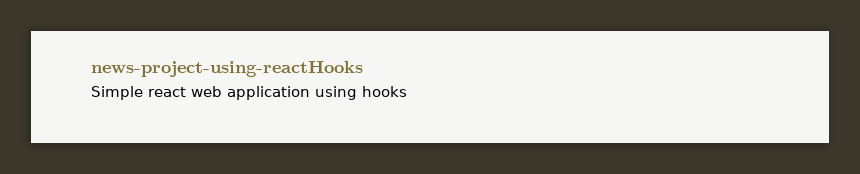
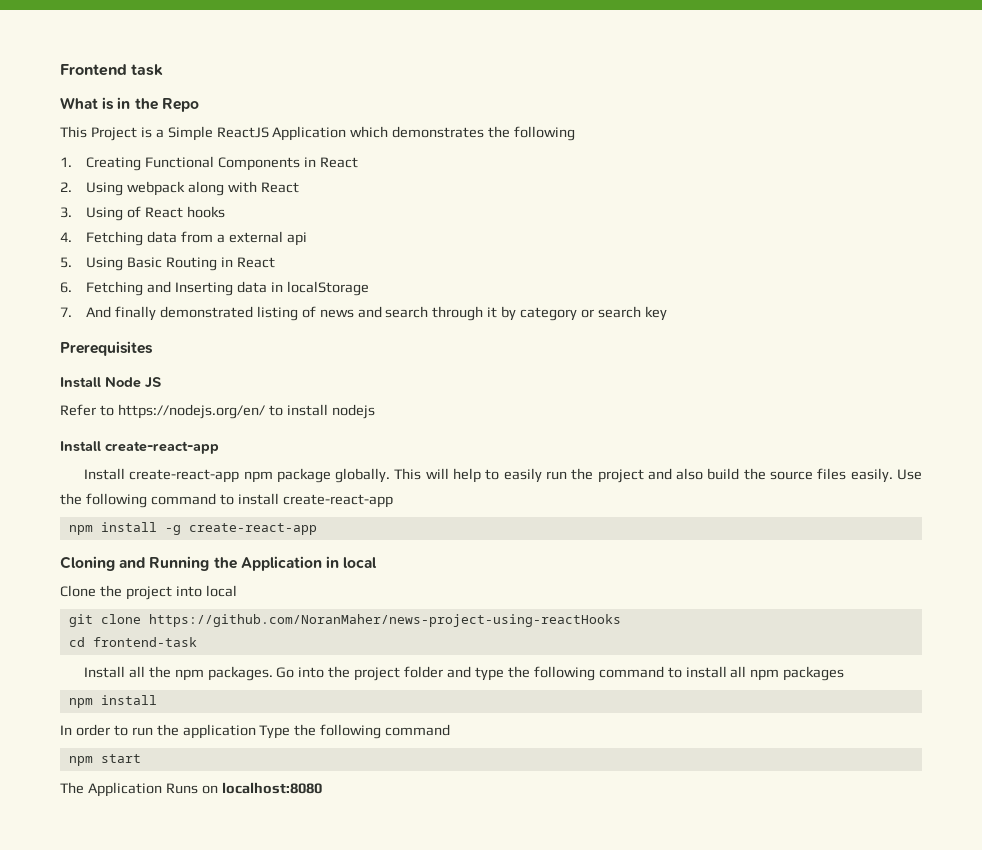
- news-project-using-reactHooks
- Simple react web application using hooks
+ Frontend task
+ What is in the Repo
+ This Project is a Simple ReactJS Application which demonstrates the following
+ 1. Creating Functional Components in React
+ 2. Using webpack along with React
+ 3. Using of React hooks
+ 4. Fetching data from a external api
+ 5. Using Basic Routing in React
+ 6. Fetching and Inserting data in localStorage
+ 7. And finally demonstrated listing of news and search through it by category or search key
+ Prerequisites
+ Install Node JS
+ Refer to https://nodejs.org/en/ to install nodejs
+ Install create-react-app
+ Install create-react-app npm package globally. This will help to easily run the project and also build the source files easily. Use the following command to install create-react-app
+ npm install -g create-react-app
+ Cloning and Running the Application in local
+ Clone the project into local
+ git clone https://github.com/NoranMaher/news-project-using-reactHooks
+ cd frontend-task
+ Install all the npm packages. Go into the project folder and type the following command to install all npm packages
+ npm install
+ In order to run the application Type the following command
+ npm start
+ The Application Runs on localhost:8080

